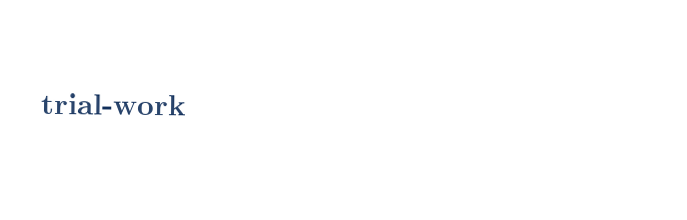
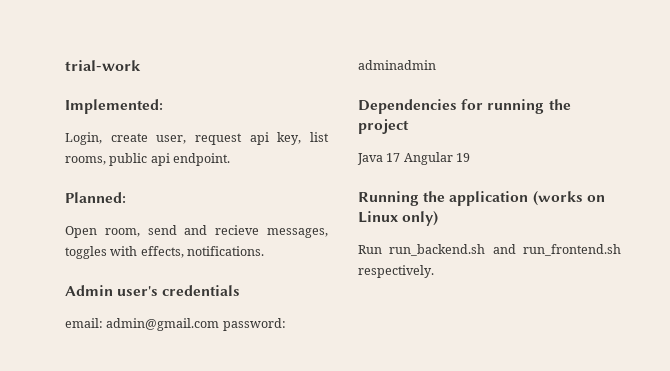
+ Implemented:
+ Login, create user, request api key, list rooms, public api endpoint.
+ Planned:
+ Open room, send and recieve messages, toggles with effects, notifications.
+ Admin user's credentials
+ email: admin@gmail.com password: adminadmin
+ Dependencies for running the project
+ Java 17 Angular 19
+ Running the application (works on Linux only)
+ Run run_backend.sh and run_frontend.sh respectively.

